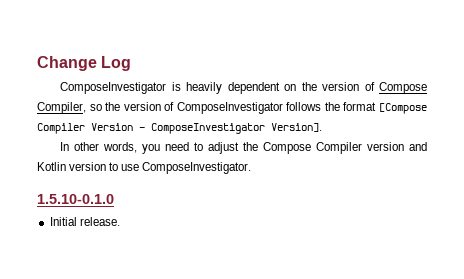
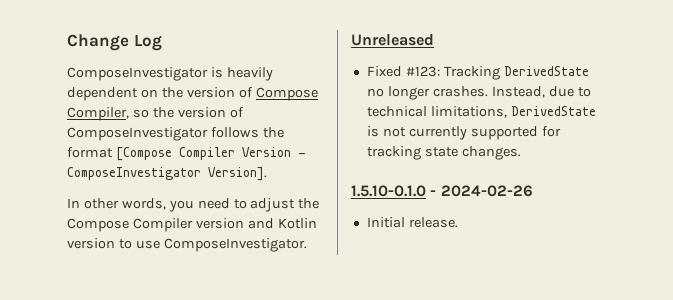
+ Unreleased
+ Fixed #123: Tracking DerivedState no longer crashes. Instead, due to technical limitations, DerivedState is not currently supported for tracking state changes.
- 1.5.10-0.1.0
+ 1.5.10-0.1.0 - 2024-02-26

